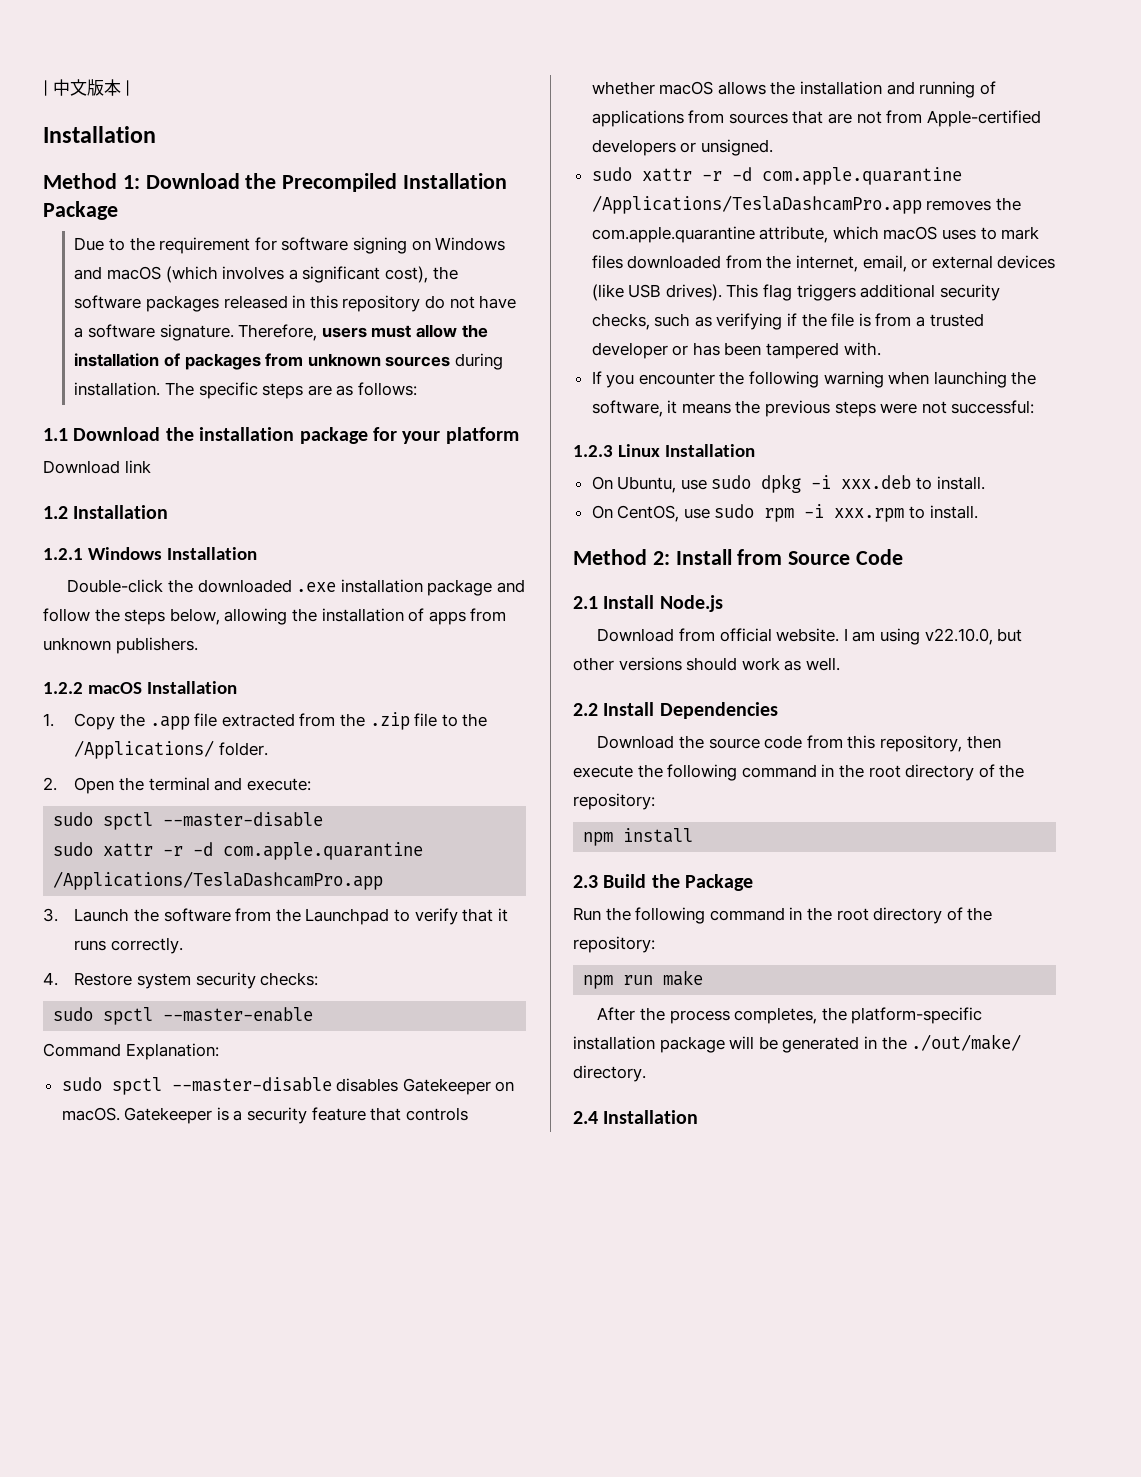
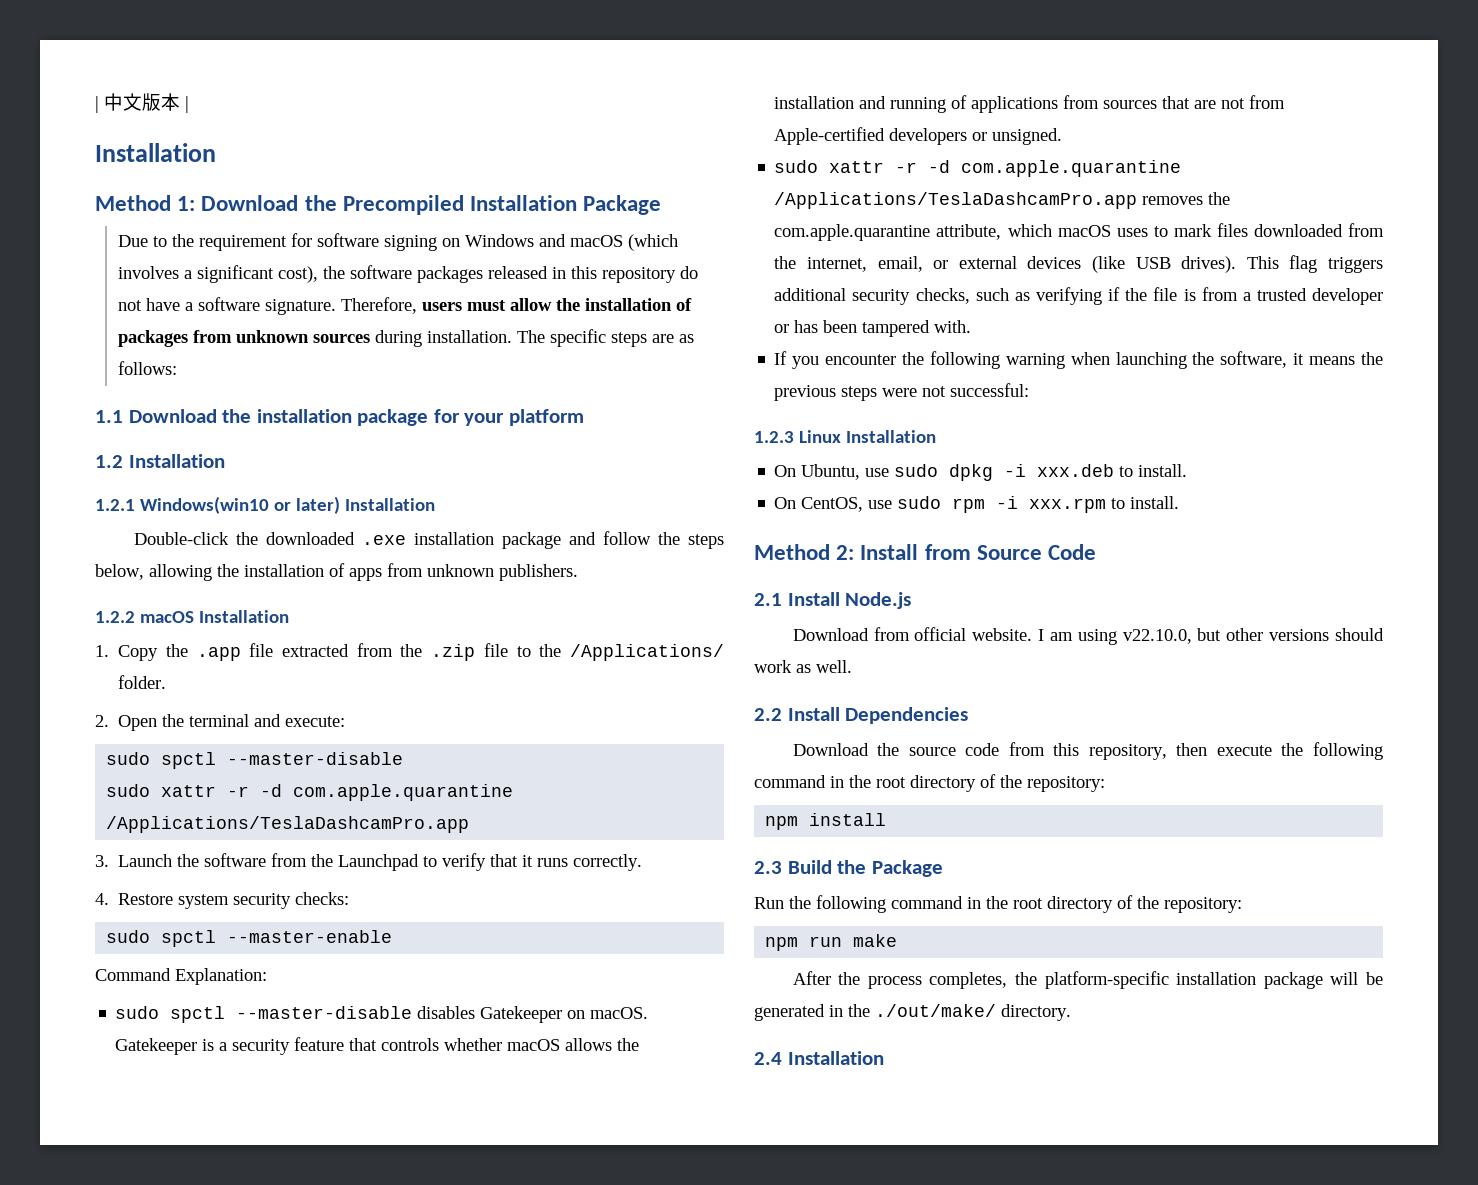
- Download link
- 1.2.1 Windows Installation
+ 1.2.1 Windows(win10 or later) Installation

